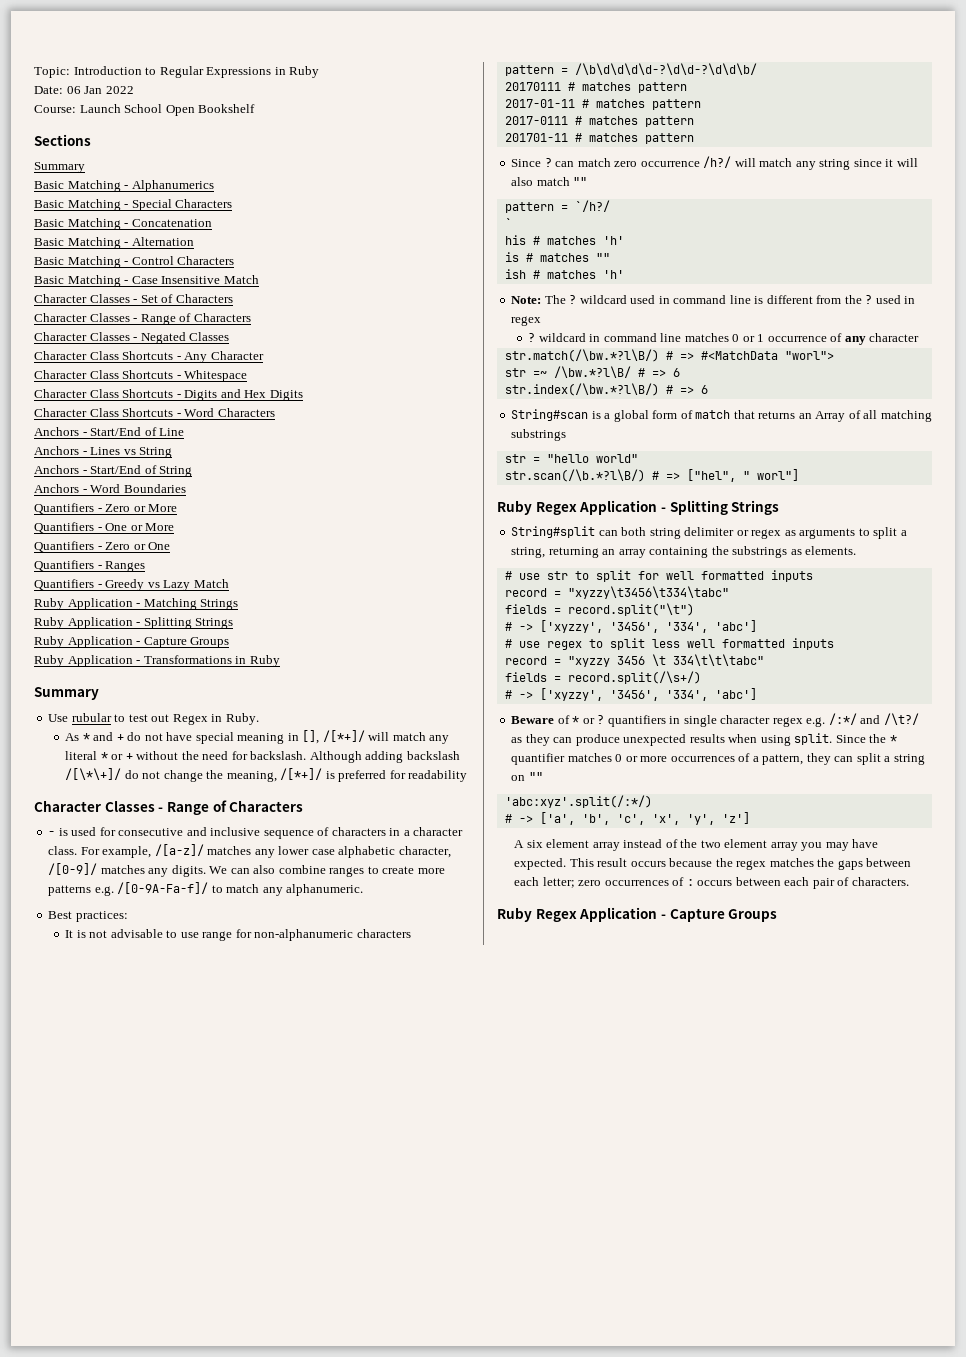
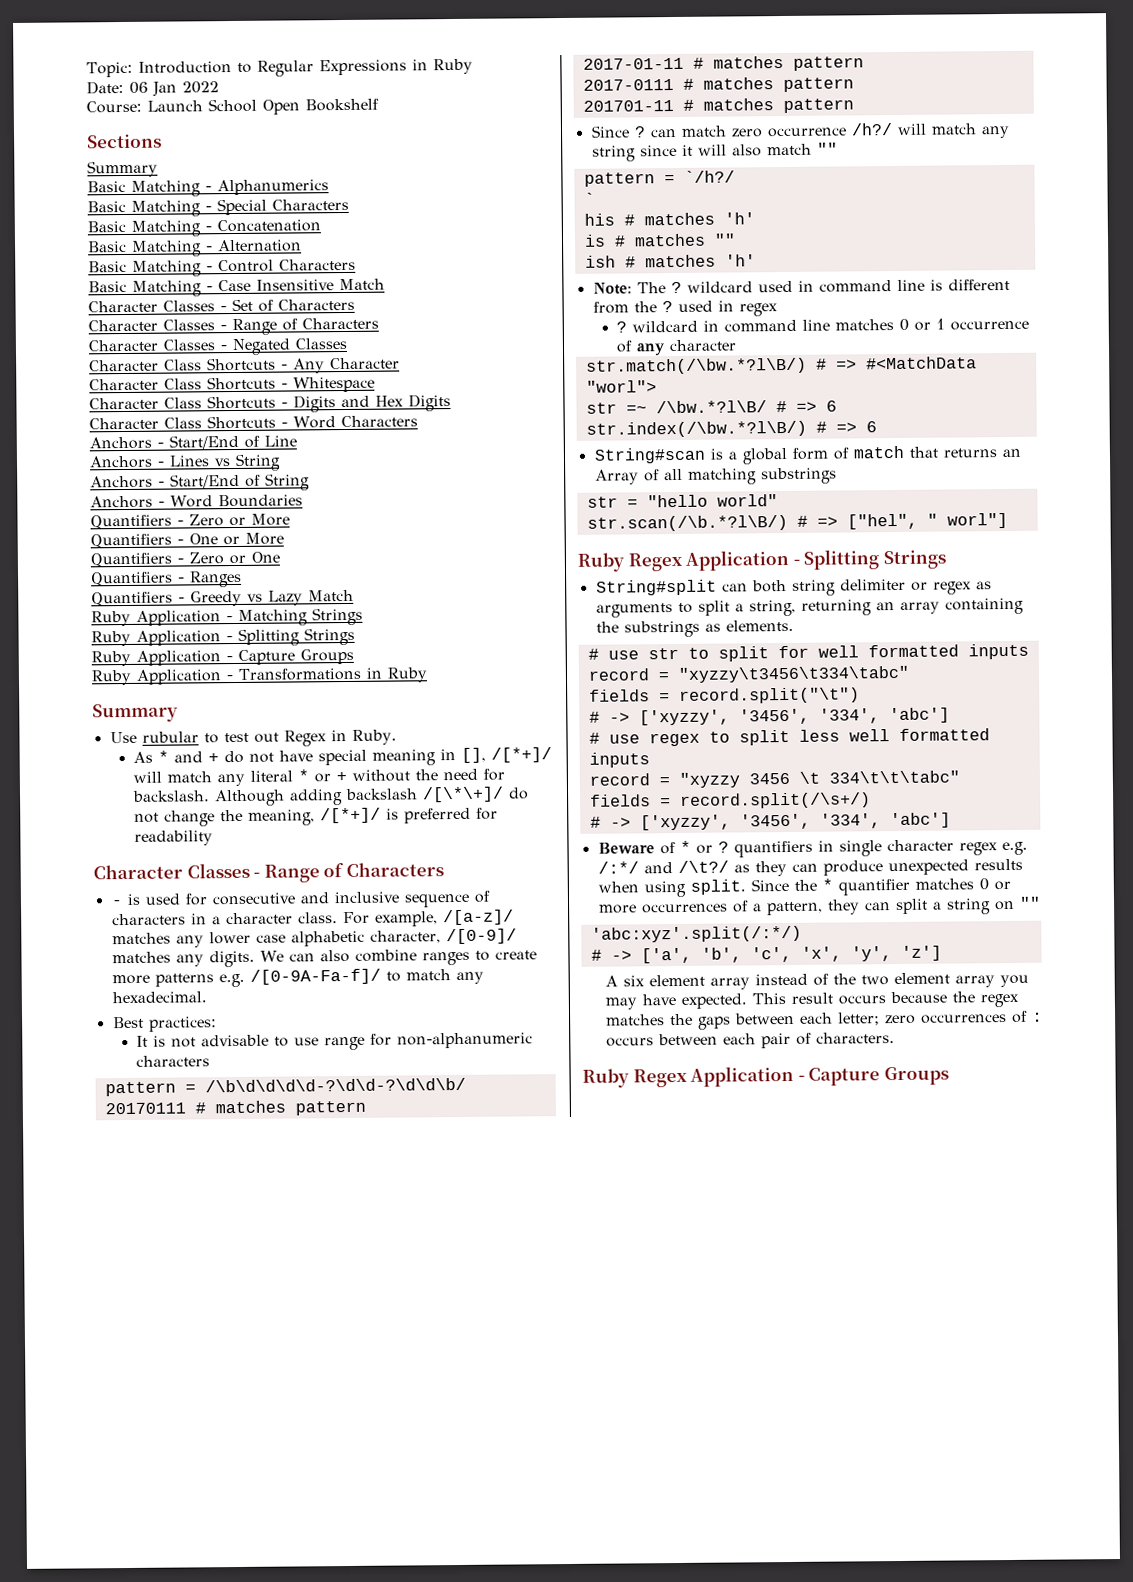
- We can also combine ranges to create more patterns e.g. /[0-9A-Fa-f]/ to match any alphanumeric.
+ We can also combine ranges to create more patterns e.g. /[0-9A-Fa-f]/ to match any hexadecimal.

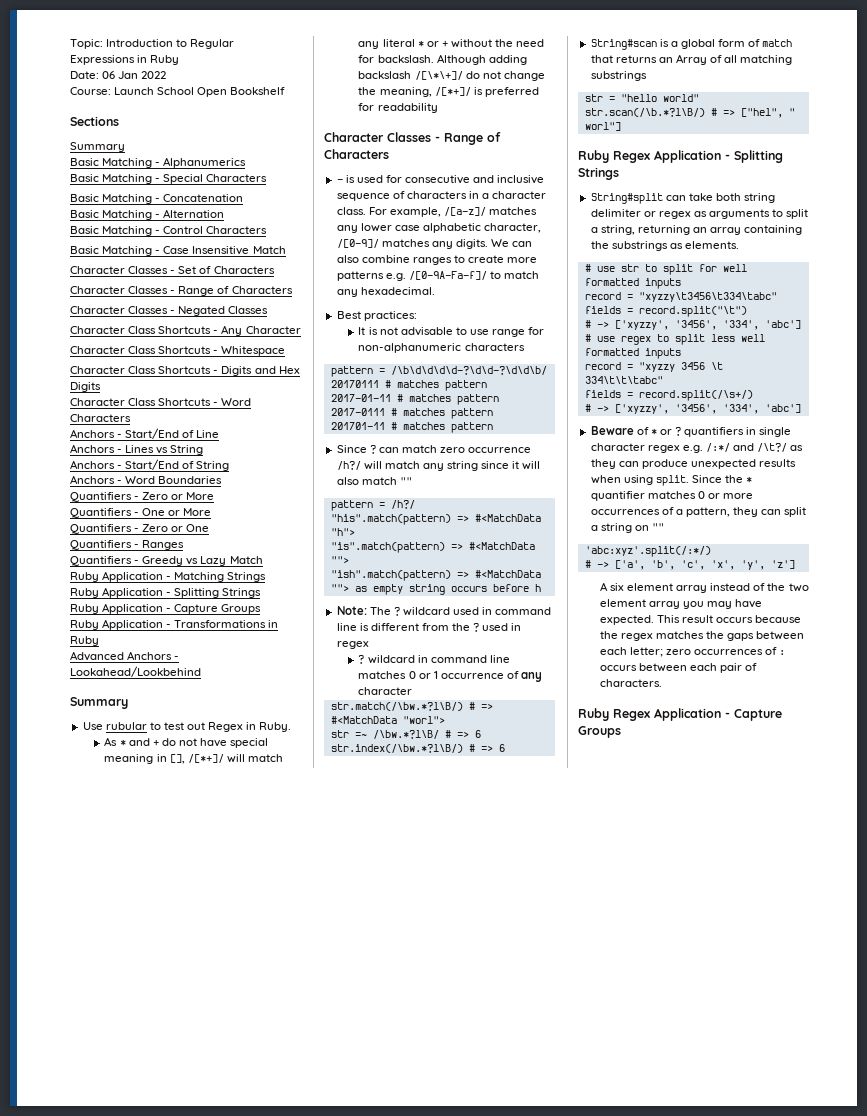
+ Advanced Anchors - Lookahead/Lookbehind
- pattern = `/h?/
- `
- his # matches 'h'
- is # matches ""
- ish # matches 'h'
+ pattern = /h?/
+ "his".match(pattern) => #<MatchData "h">
+ "is".match(pattern) => #<MatchData "">
+ "ish".match(pattern) => #<MatchData ""> as empty string occurs before h
- String#split can both string delimiter or regex as arguments to split a string, returning an array containing the substrings as elements.
+ String#split can take both string delimiter or regex as arguments to split a string, returning an array containing the substrings as elements.

